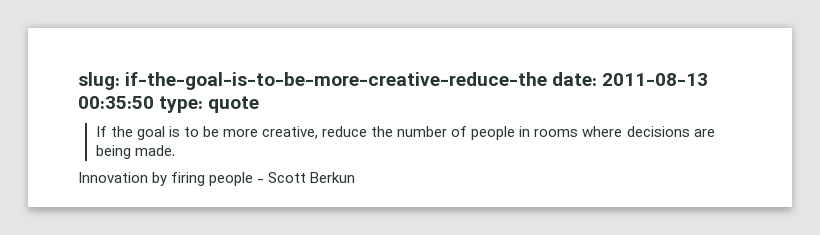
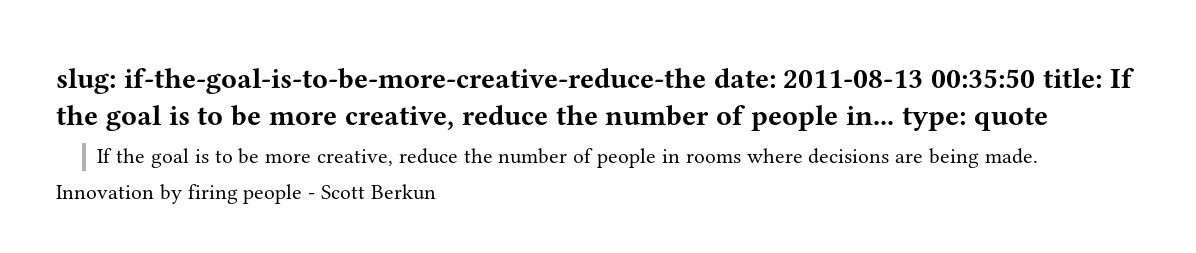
- slug: if-the-goal-is-to-be-more-creative-reduce-the date: 2011-08-13 00:35:50 type: quote
+ slug: if-the-goal-is-to-be-more-creative-reduce-the date: 2011-08-13 00:35:50 title: If the goal is to be more creative, reduce the number of people in... type: quote

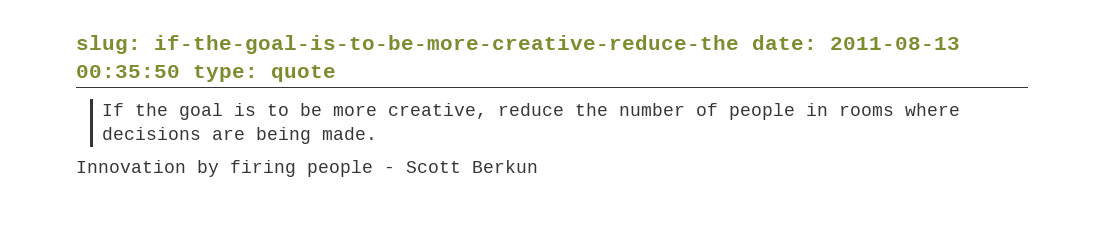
- slug: if-the-goal-is-to-be-more-creative-reduce-the date: 2011-08-13 00:35:50 title: If the goal is to be more creative, reduce the number of people in... type: quote
+ slug: if-the-goal-is-to-be-more-creative-reduce-the date: 2011-08-13 00:35:50 type: quote

